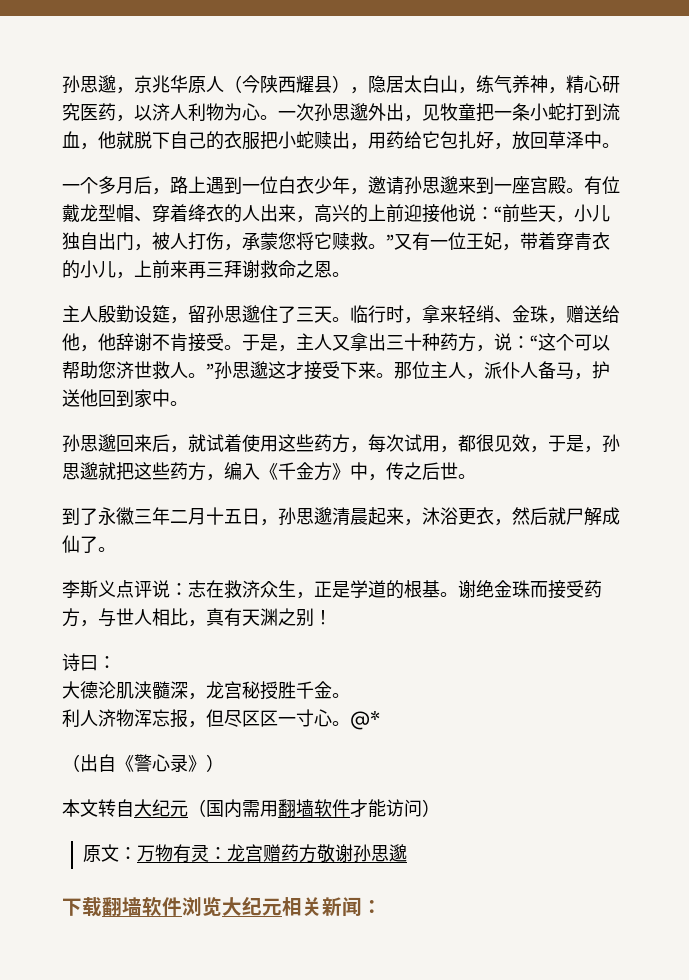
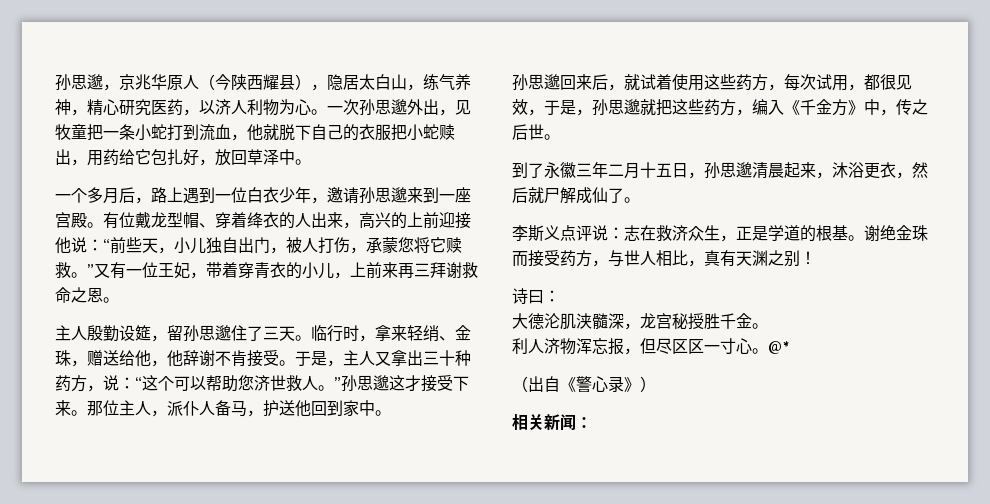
- 本文转自大纪元（国内需用翻墙软件才能访问）
- 原文：万物有灵：龙宫赠药方敬谢孙思邈
- 下载翻墙软件浏览大纪元相关新闻：
+ 相关新闻：

